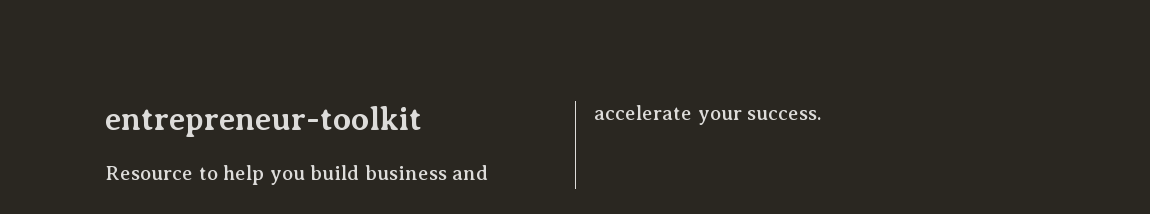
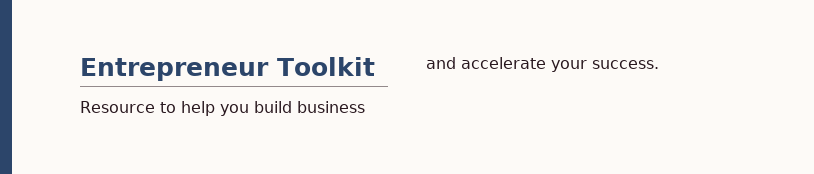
- entrepreneur-toolkit
+ Entrepreneur Toolkit

